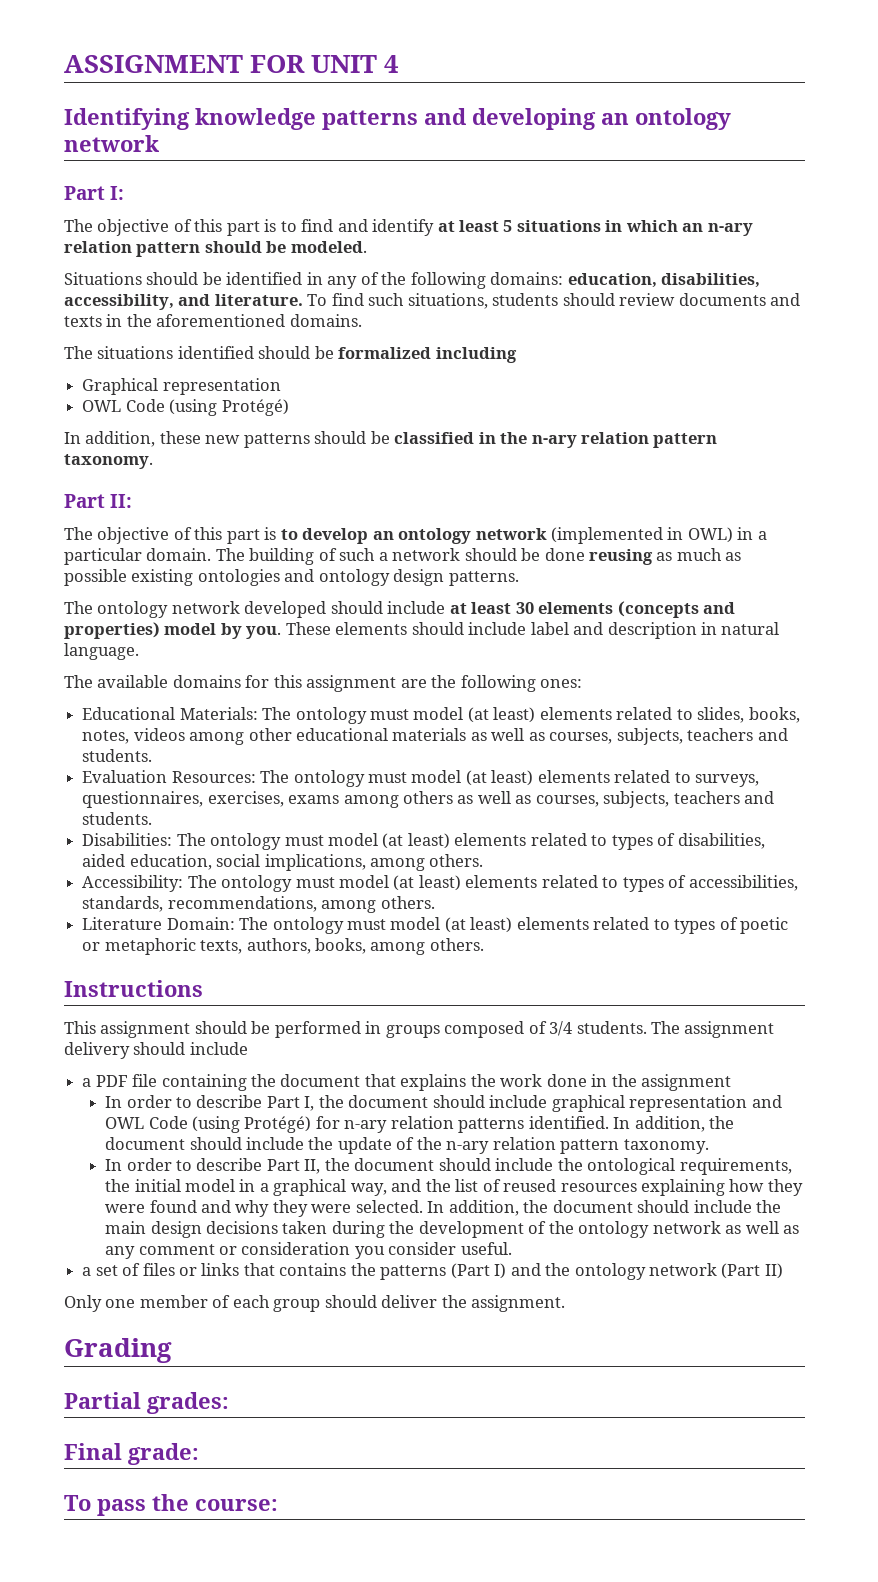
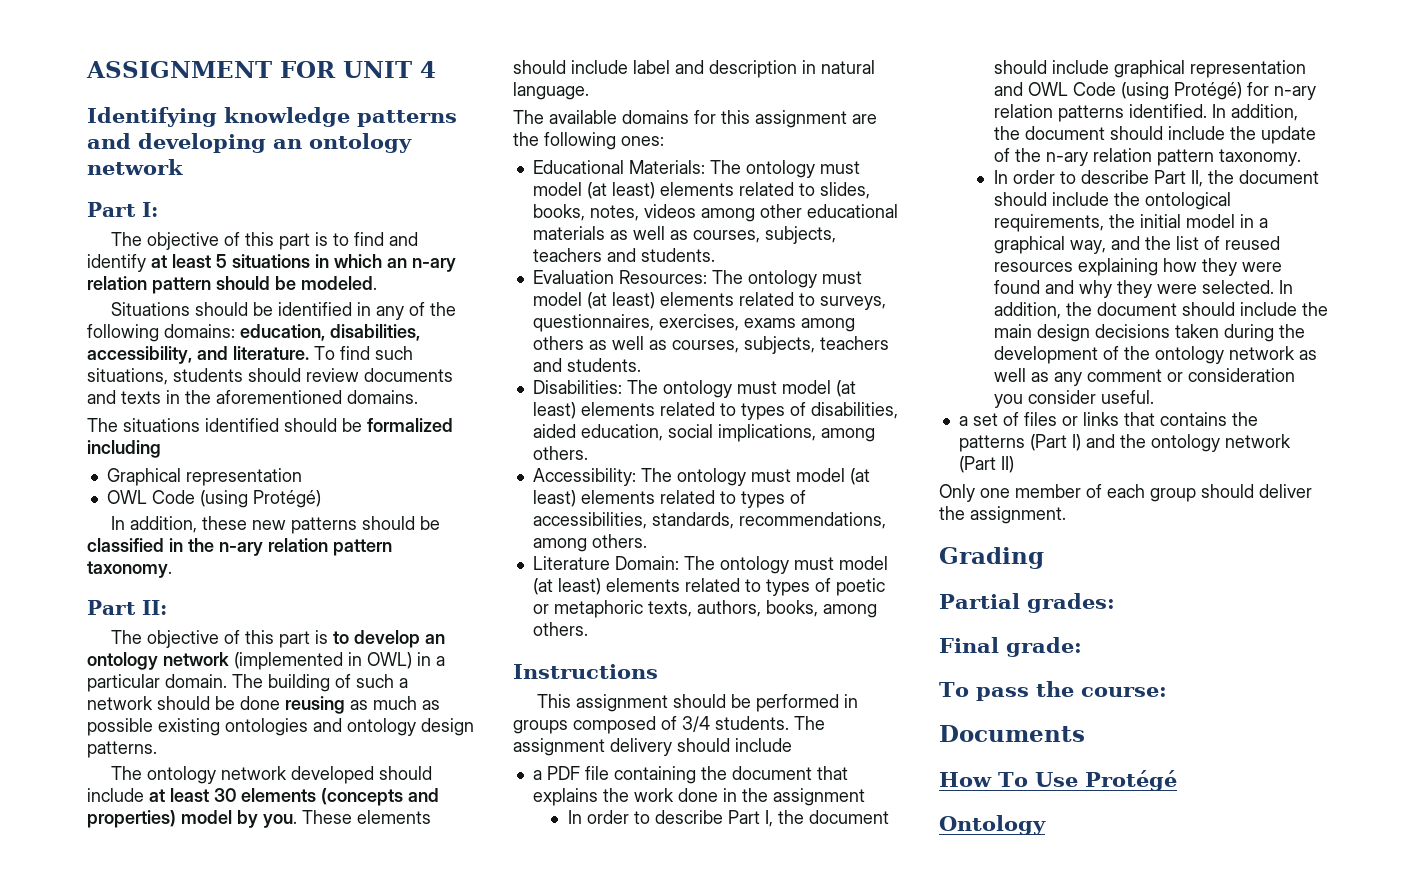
+ Documents
+ How To Use Protégé
+ Ontology

